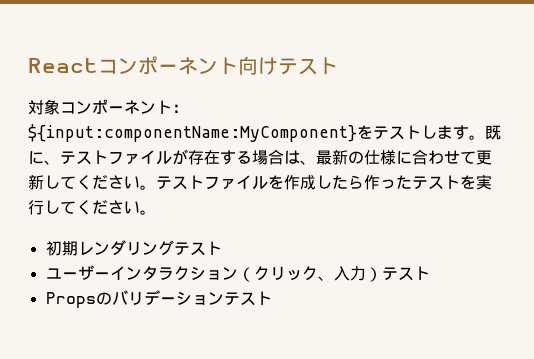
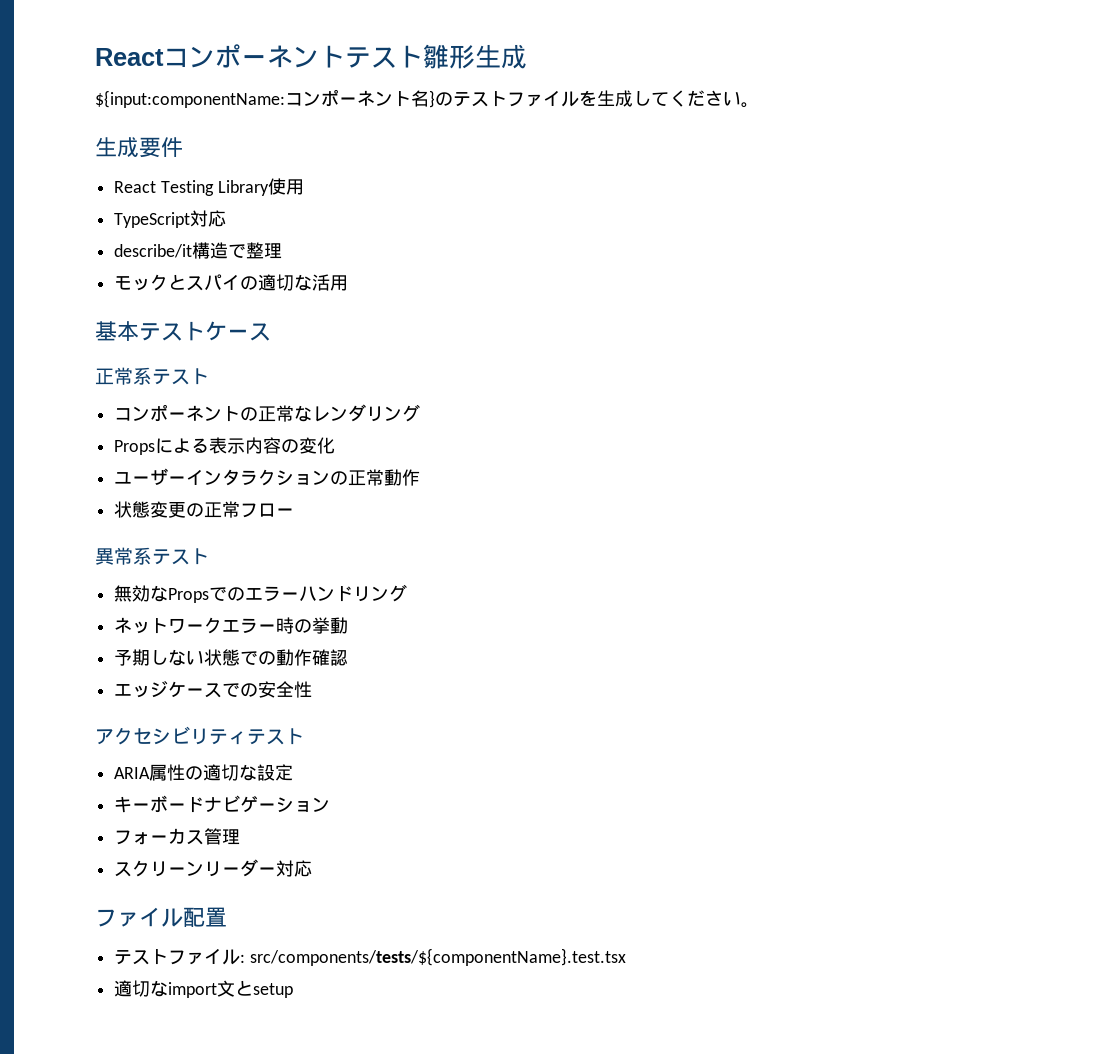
- Reactコンポーネント向けテスト
- 対象コンポーネント：${input:componentName:MyComponent}をテストします。既に、テストファイルが存在する場合は、最新の仕様に合わせて更新してください。テストファイルを作成したら作ったテストを実行してください。
- 初期レンダリングテスト
+ Reactコンポーネントテスト雛形生成
+ ${input:componentName:コンポーネント名}のテストファイルを生成してください。
+ 生成要件
+ React Testing Library使用
+ TypeScript対応
+ describe/it構造で整理
+ モックとスパイの適切な活用
+ 基本テストケース
+ 正常系テスト
+ コンポーネントの正常なレンダリング
+ Propsによる表示内容の変化
- ユーザーインタラクション（クリック、入力）テスト
- Propsのバリデーションテスト
+ ユーザーインタラクションの正常動作
+ 状態変更の正常フロー
+ 異常系テスト
+ 無効なPropsでのエラーハンドリング
+ ネットワークエラー時の挙動
+ 予期しない状態での動作確認
+ エッジケースでの安全性
+ アクセシビリティテスト
+ ARIA属性の適切な設定
+ キーボードナビゲーション
+ フォーカス管理
+ スクリーンリーダー対応
+ ファイル配置
+ テストファイル: src/components/tests/${componentName}.test.tsx
+ 適切なimport文とsetup

